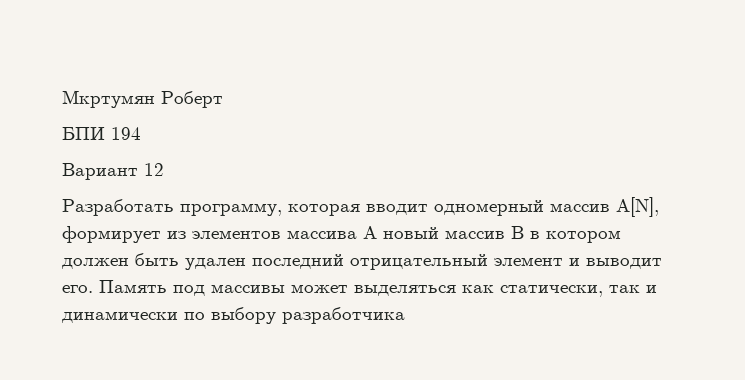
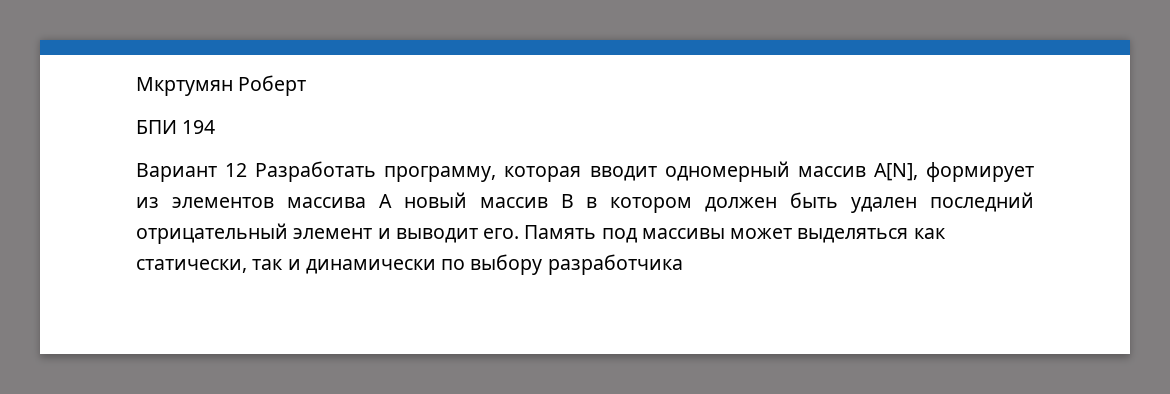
- Вариант 12
- Разработать программу, которая вводит одномерный массив A[N], формирует из элементов массива A новый массив B в котором должен быть удален последний отрицательный элемент и выводит его.
+ Вариант 12 Разработать программу, которая вводит одномерный массив A[N], формирует из элементов массива A новый массив B в котором должен быть удален последний отрицательный элемент и выводит его.

